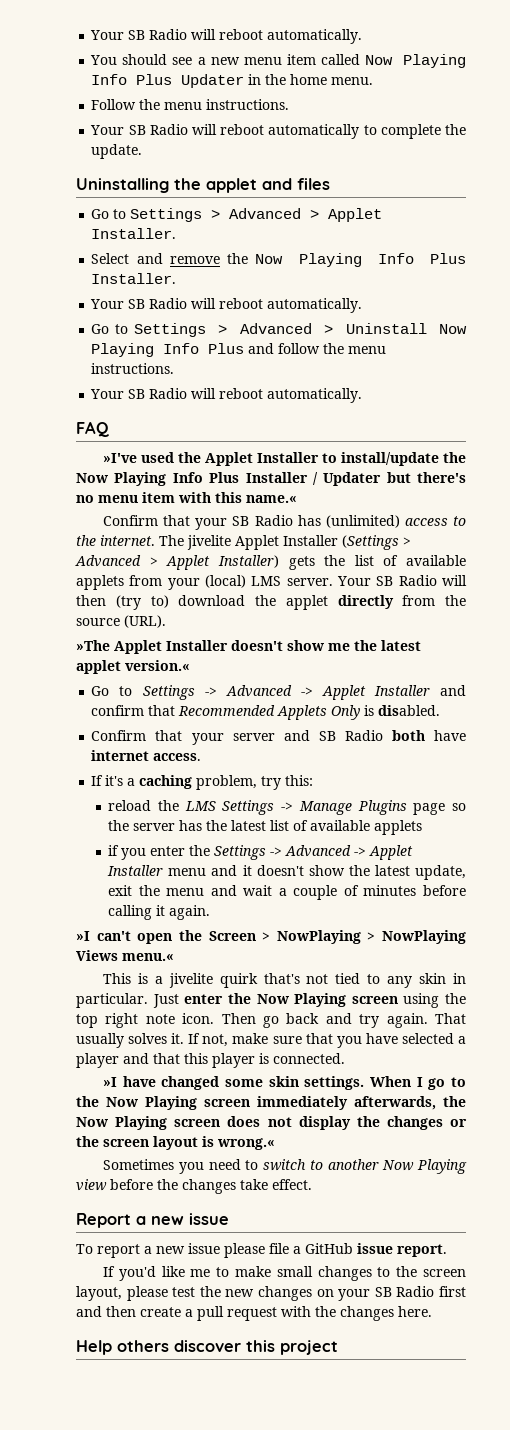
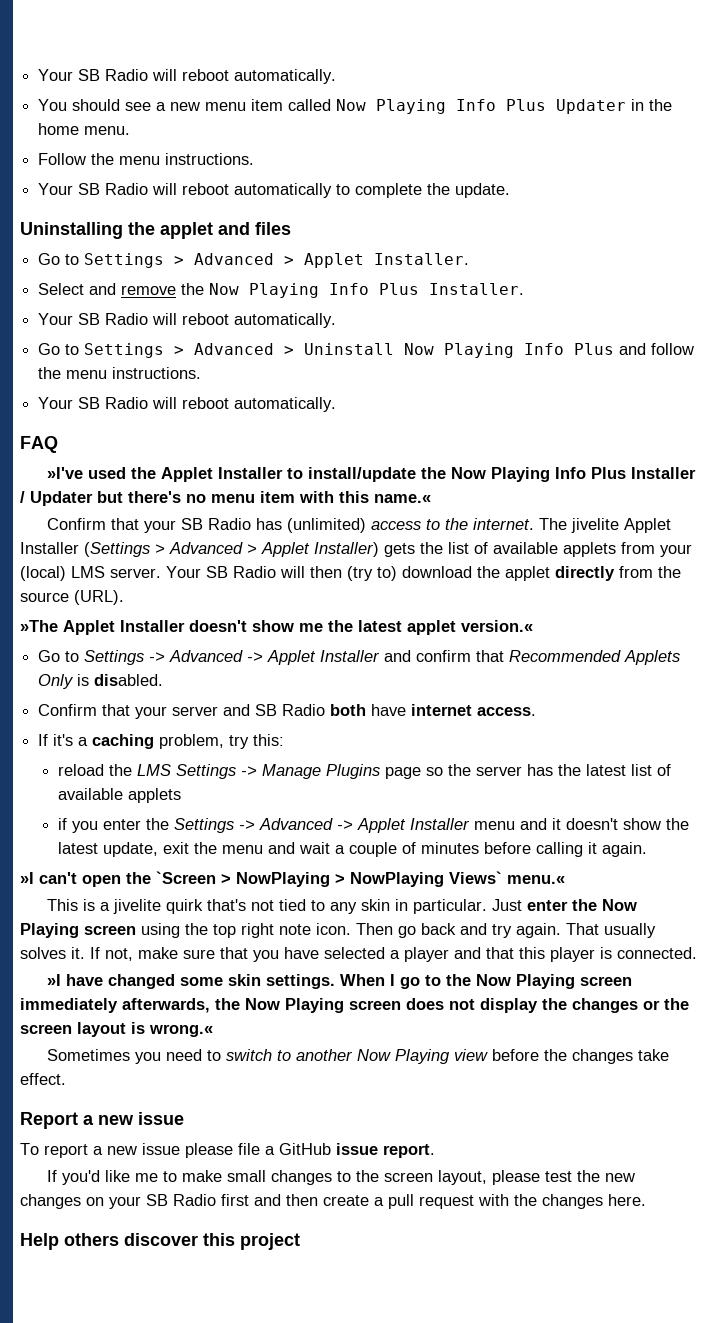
- »I can't open the Screen > NowPlaying > NowPlaying Views menu.«
+ »I can't open the `Screen > NowPlaying > NowPlaying Views` menu.«

